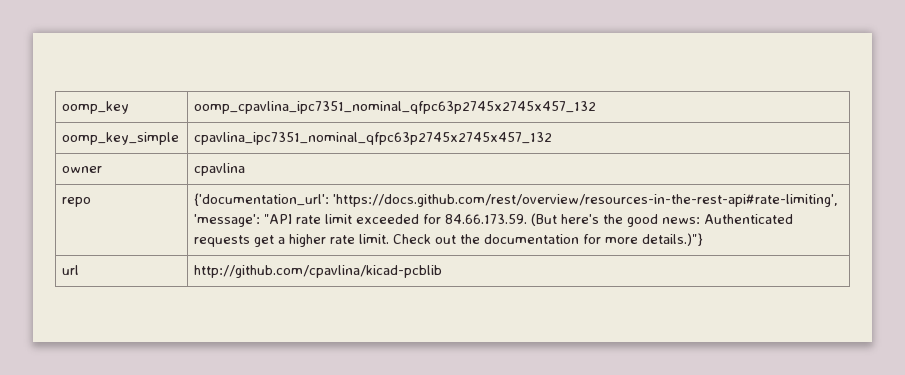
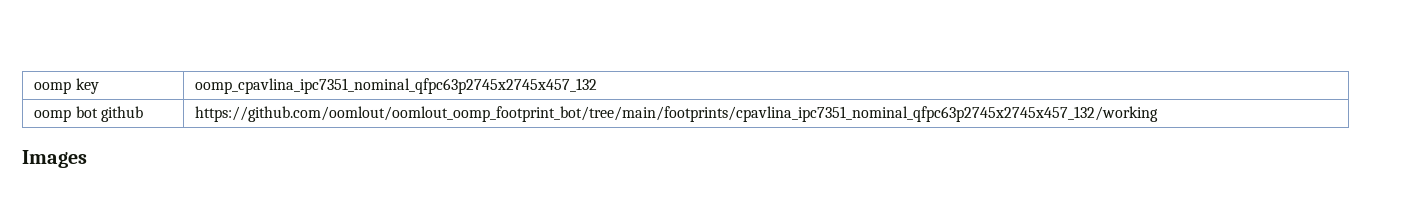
- oomp_key | oomp_cpavlina_ipc7351_nominal_qfpc63p2745x2745x457_132
+ oomp key | oomp_cpavlina_ipc7351_nominal_qfpc63p2745x2745x457_132
- oomp_key_simple | cpavlina_ipc7351_nominal_qfpc63p2745x2745x457_132
- owner | cpavlina
- repo | {'documentation_url': 'https://docs.github.com/rest/overview/resources-in-the-rest-api#rate-limiting', 'message': "API rate limit exceeded for 84.66.173.59. (But here's the good news: Authenticated requests get a higher rate limit. Check out the documentation for more details.)"}
- url | http://github.com/cpavlina/kicad-pcblib
+ oomp bot github | https://github.com/oomlout/oomlout_oomp_footprint_bot/tree/main/footprints/cpavlina_ipc7351_nominal_qfpc63p2745x2745x457_132/working
+ Images

